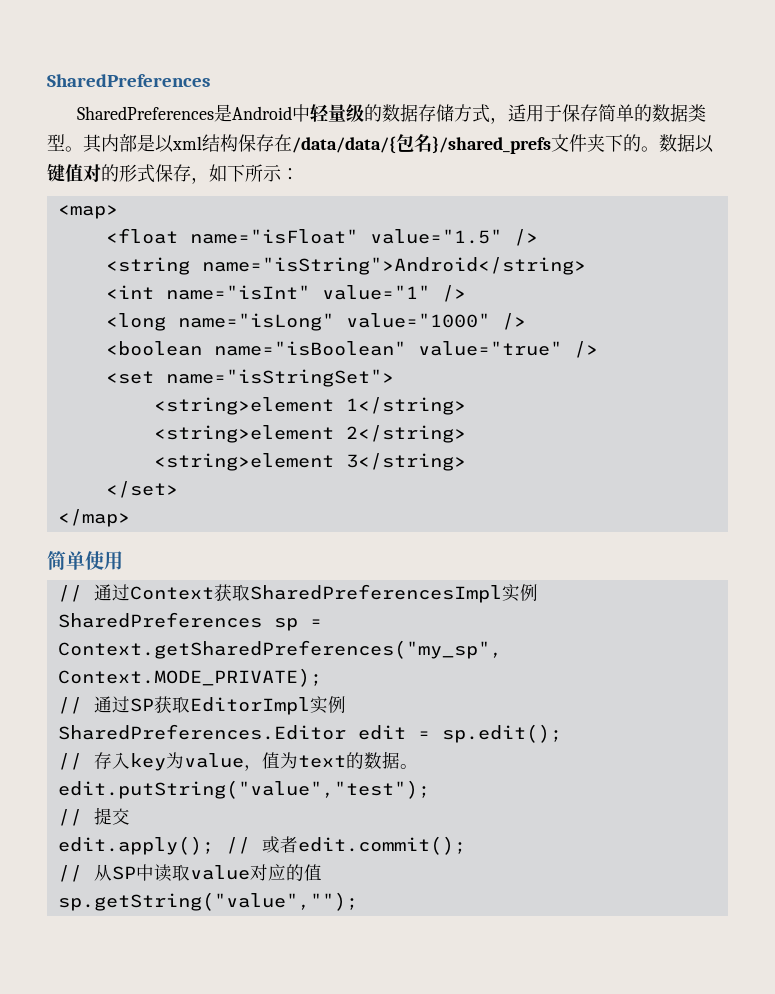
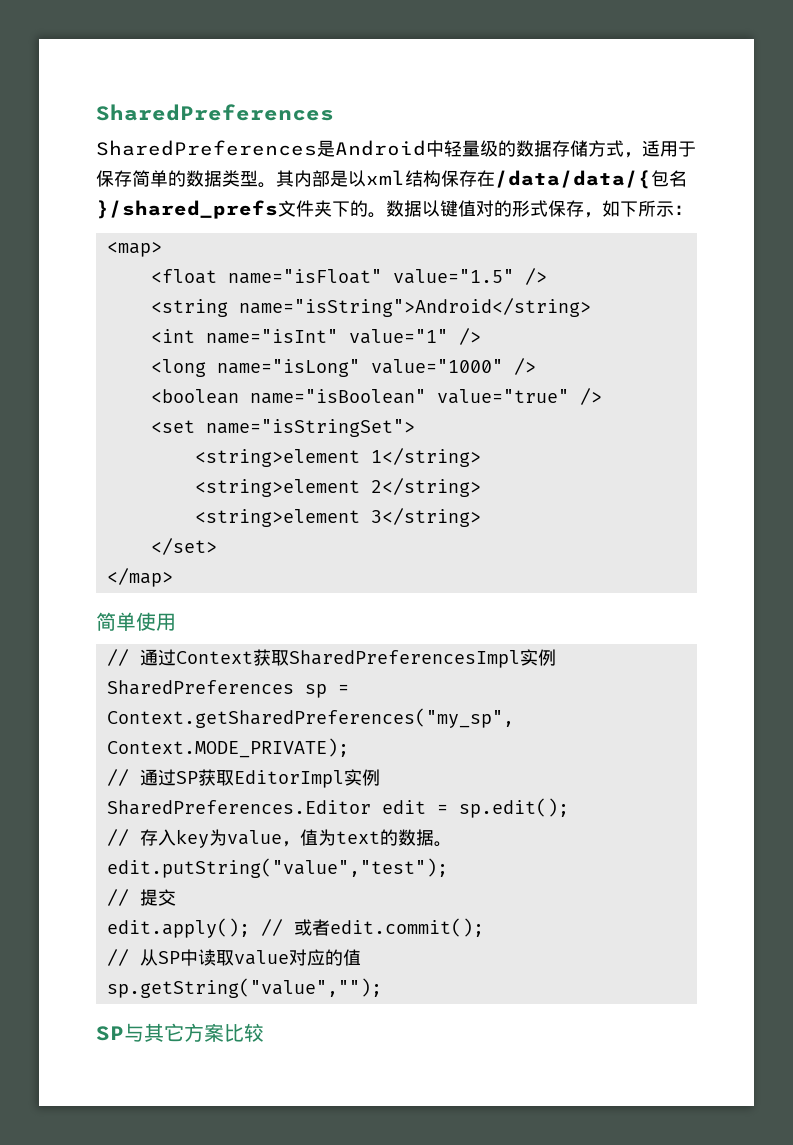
+ SP与其它方案比较

